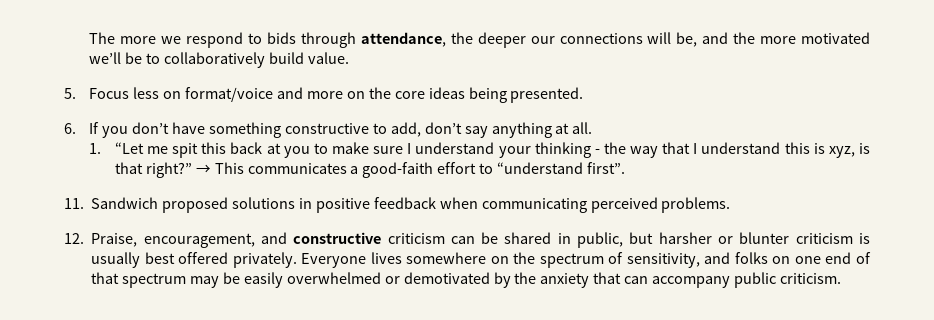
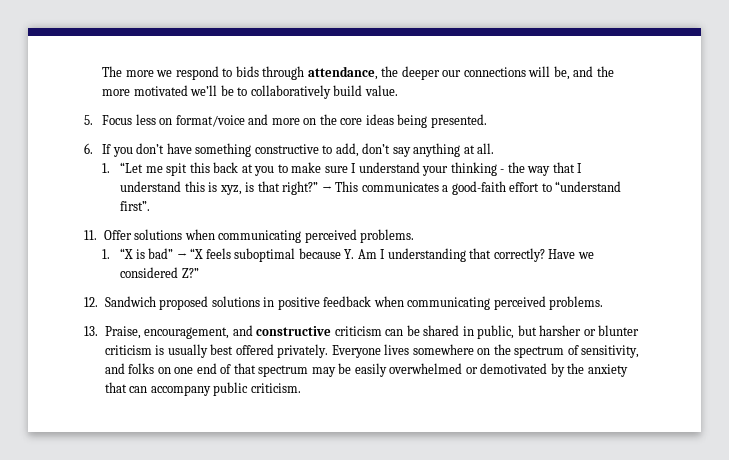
- 11. Sandwich proposed solutions in positive feedback when communicating perceived problems.
+ 11. Offer solutions when communicating perceived problems.
+ 1. “X is bad” → “X feels suboptimal because Y. Am I understanding that correctly? Have we considered Z?”
+ 12. Sandwich proposed solutions in positive feedback when communicating perceived problems.
- 12. Praise, encouragement, and constructive criticism can be shared in public, but harsher or blunter criticism is usually best offered privately.
+ 13. Praise, encouragement, and constructive criticism can be shared in public, but harsher or blunter criticism is usually best offered privately.

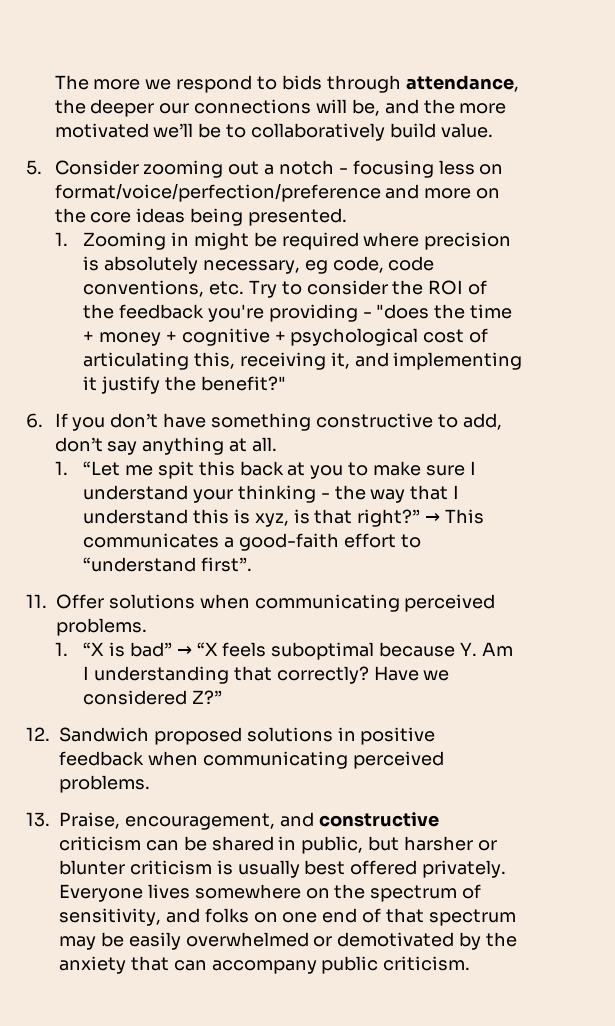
- 5. Focus less on format/voice and more on the core ideas being presented.
+ 5. Consider zooming out a notch - focusing less on format/voice/perfection/preference and more on the core ideas being presented.
+ 1. Zooming in might be required where precision is absolutely necessary, eg code, code conventions, etc. Try to consider the ROI of the feedback you're providing - "does the time + money + cognitive + psychological cost of articulating this, receiving it, and implementing it justify the benefit?"

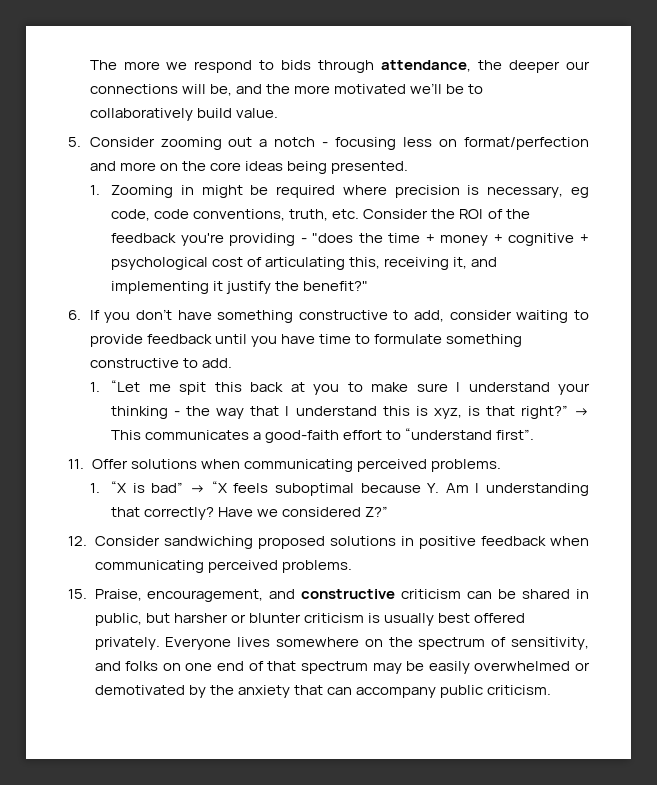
- 5. Consider zooming out a notch - focusing less on format/voice/perfection/preference and more on the core ideas being presented.
+ 5. Consider zooming out a notch - focusing less on format/perfection and more on the core ideas being presented.
- 1. Zooming in might be required where precision is absolutely necessary, eg code, code conventions, etc. Try to consider the ROI of the feedback you're providing - "does the time + money + cognitive + psychological cost of articulating this, receiving it, and implementing it justify the benefit?"
+ 1. Zooming in might be required where precision is necessary, eg code, code conventions, truth, etc. Consider the ROI of the feedback you're providing - "does the time + money + cognitive + psychological cost of articulating this, receiving it, and implementing it justify the benefit?"
- 6. If you don’t have something constructive to add, don’t say anything at all.
+ 6. If you don’t have something constructive to add, consider waiting to provide feedback until you have time to formulate something constructive to add.
- 12. Sandwich proposed solutions in positive feedback when communicating perceived problems.
+ 12. Consider sandwiching proposed solutions in positive feedback when communicating perceived problems.
- 13. Praise, encouragement, and constructive criticism can be shared in public, but harsher or blunter criticism is usually best offered privately.
+ 15. Praise, encouragement, and constructive criticism can be shared in public, but harsher or blunter criticism is usually best offered privately.

